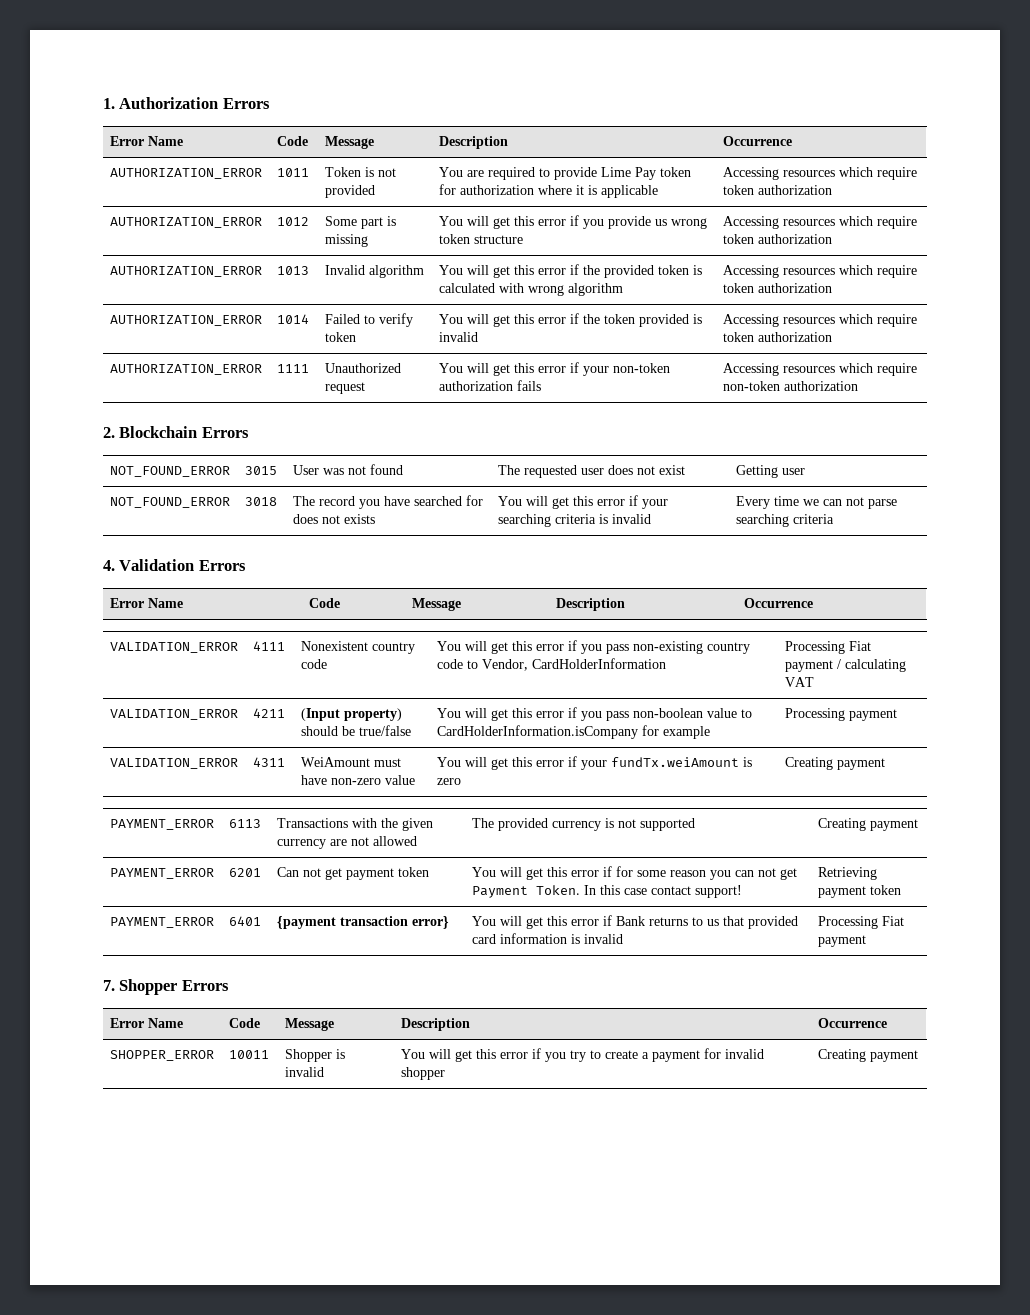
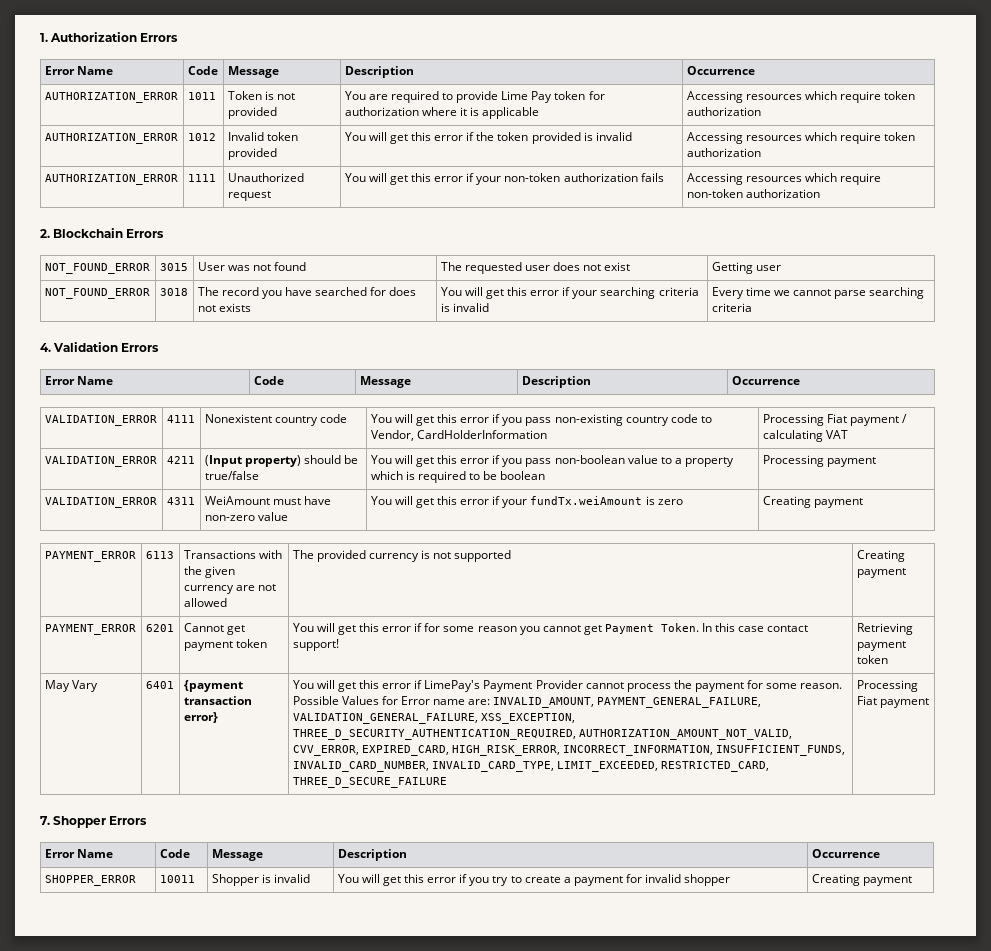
- AUTHORIZATION_ERROR | 1012 | Some part is missing | You will get this error if you provide us wrong token structure | Accessing resources which require token authorization
- AUTHORIZATION_ERROR | 1013 | Invalid algorithm | You will get this error if the provided token is calculated with wrong algorithm | Accessing resources which require token authorization
- AUTHORIZATION_ERROR | 1014 | Failed to verify token | You will get this error if the token provided is invalid | Accessing resources which require token authorization
+ AUTHORIZATION_ERROR | 1012 | Invalid token provided | You will get this error if the token provided is invalid | Accessing resources which require token authorization
- NOT_FOUND_ERROR | 3018 | The record you have searched for does not exists | You will get this error if your searching criteria is invalid | Every time we can not parse searching criteria
+ NOT_FOUND_ERROR | 3018 | The record you have searched for does not exists | You will get this error if your searching criteria is invalid | Every time we cannot parse searching criteria
- VALIDATION_ERROR | 4211 | (Input property) should be true/false | You will get this error if you pass non-boolean value to CardHolderInformation.isCompany for example | Processing payment
+ VALIDATION_ERROR | 4211 | (Input property) should be true/false | You will get this error if you pass non-boolean value to a property which is required to be boolean | Processing payment
- PAYMENT_ERROR | 6201 | Can not get payment token | You will get this error if for some reason you can not get Payment Token. In this case contact support! | Retrieving payment token
- PAYMENT_ERROR
+ PAYMENT_ERROR | 6201 | Cannot get payment token | You will get this error if for some reason you cannot get Payment Token. In this case contact support! | Retrieving payment token
+ May Vary
- You will get this error if Bank returns to us that provided card information is invalid
+ You will get this error if LimePay's Payment Provider cannot process the payment for some reason. Possible Values for Error name are: INVALID_AMOUNT, PAYMENT_GENERAL_FAILURE, VALIDATION_GENERAL_FAILURE, XSS_EXCEPTION, THREE_D_SECURITY_AUTHENTICATION_REQUIRED, AUTHORIZATION_AMOUNT_NOT_VALID, CVV_ERROR, EXPIRED_CARD, HIGH_RISK_ERROR, INCORRECT_INFORMATION, INSUFFICIENT_FUNDS, INVALID_CARD_NUMBER, INVALID_CARD_TYPE, LIMIT_EXCEEDED, RESTRICTED_CARD, THREE_D_SECURE_FAILURE

